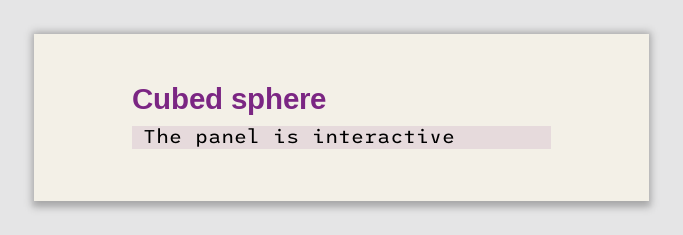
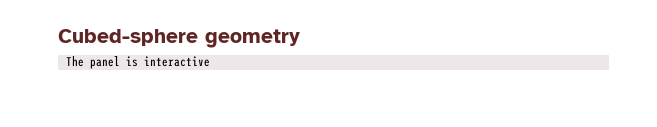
- Cubed sphere
+ Cubed-sphere geometry

